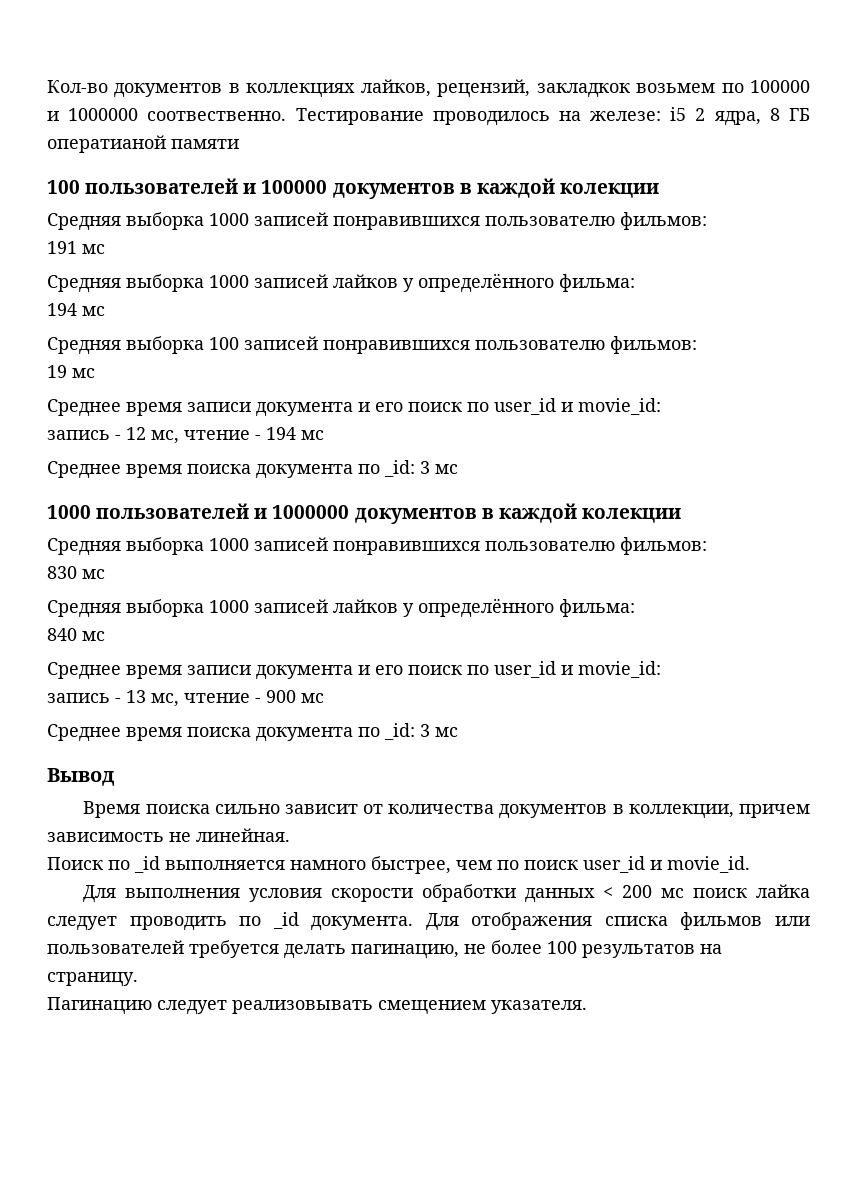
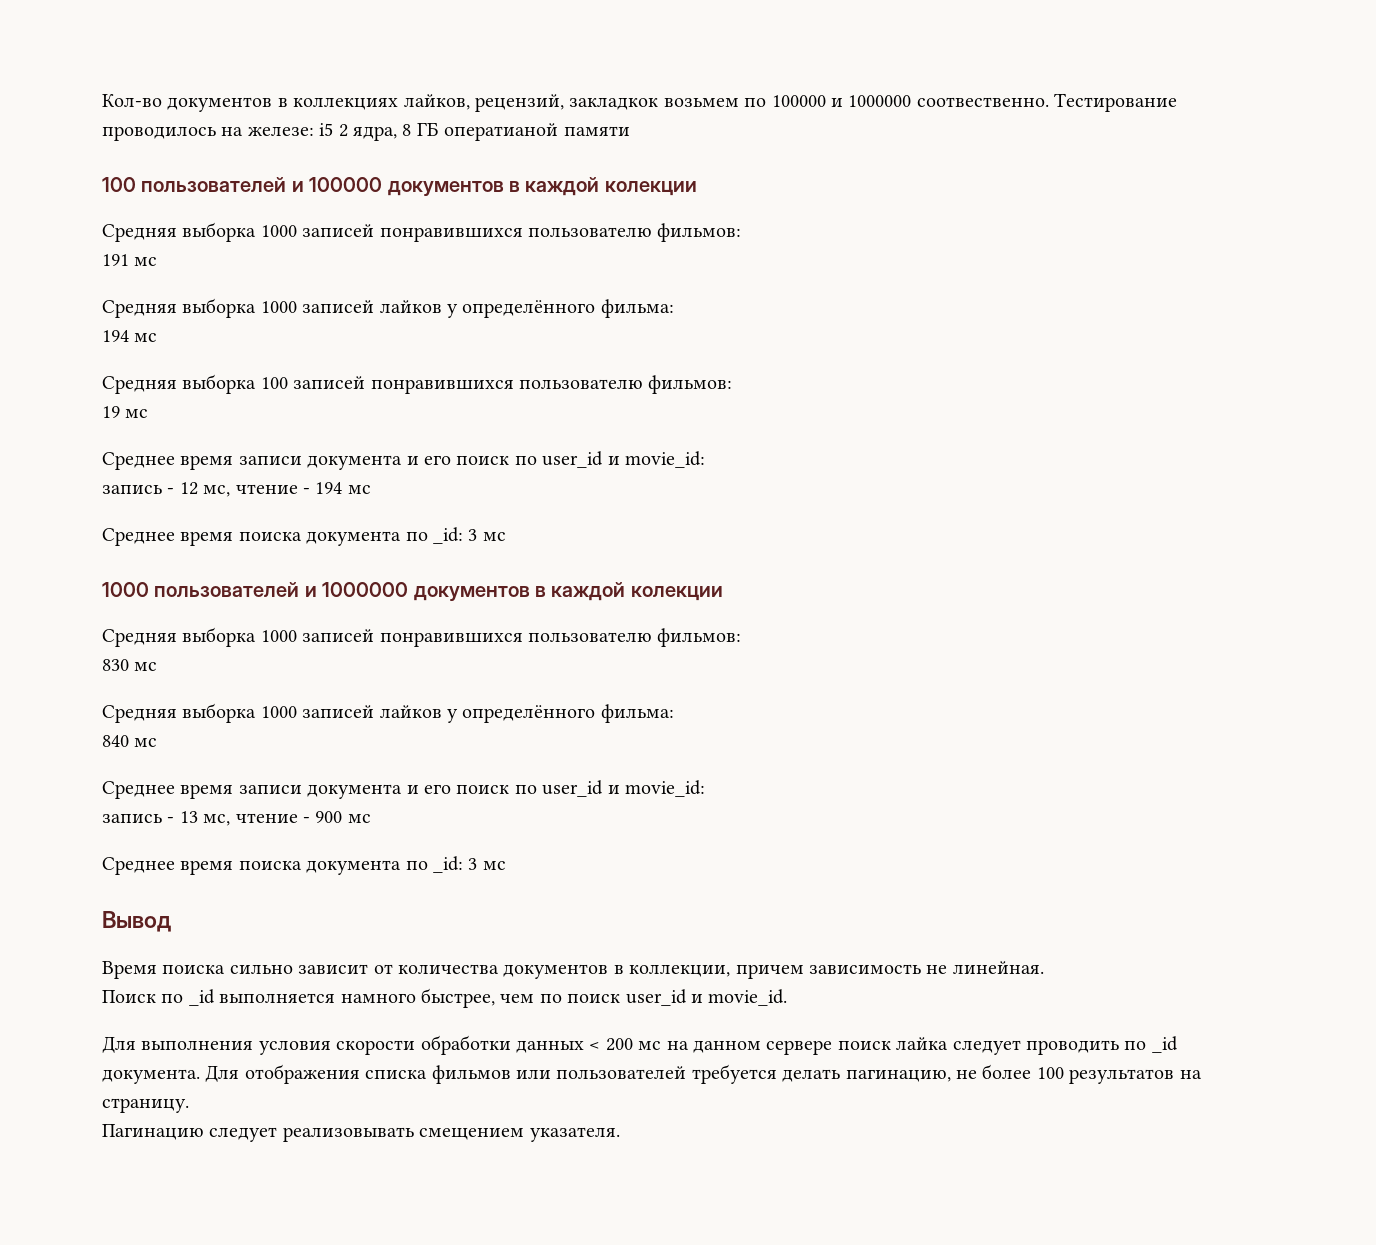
- Для выполнения условия скорости обработки данных < 200 мс поиск лайка следует проводить по _id документа.
+ Для выполнения условия скорости обработки данных < 200 мс на данном сервере поиск лайка следует проводить по _id документа.

